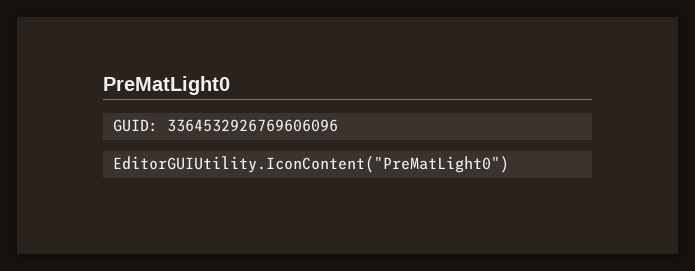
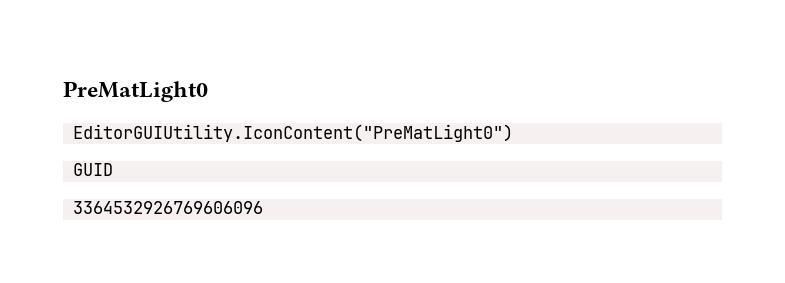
- GUID: 3364532926769606096
+ EditorGUIUtility.IconContent("PreMatLight0")
+ GUID
+ 3364532926769606096
- EditorGUIUtility.IconContent("PreMatLight0")

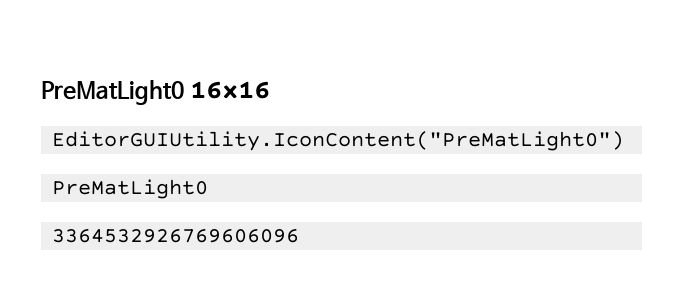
- PreMatLight0
+ PreMatLight0 16x16
  EditorGUIUtility.IconContent("PreMatLight0")
- GUID
+ PreMatLight0

